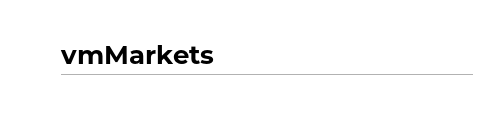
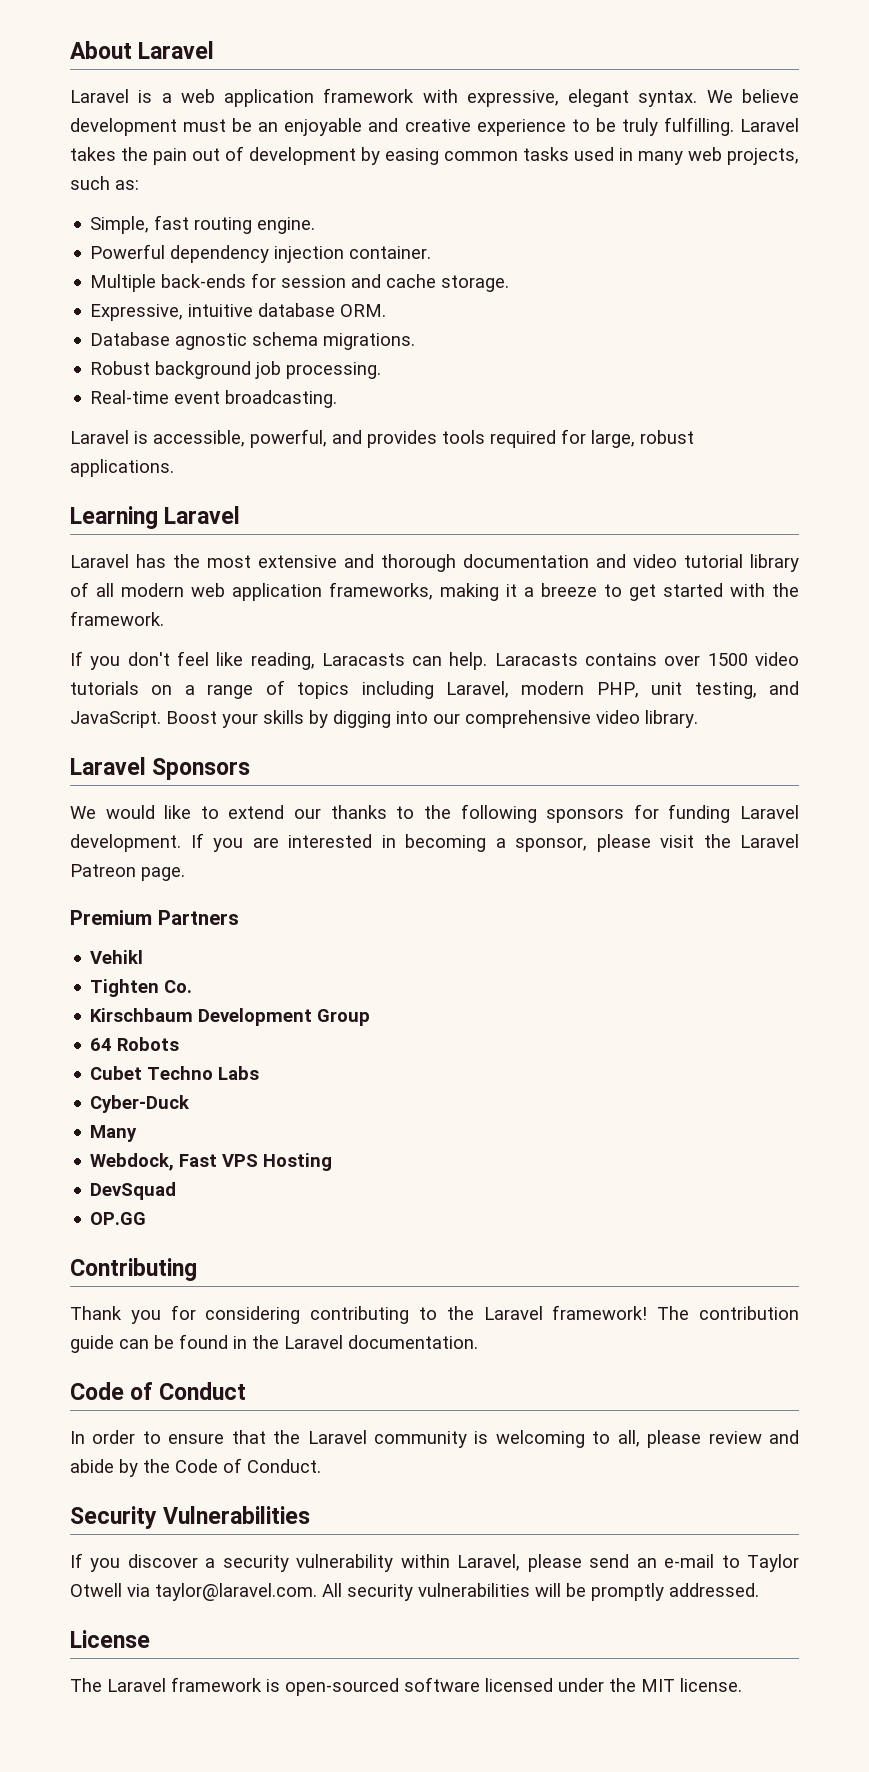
- vmMarkets
+ About Laravel
+ Laravel is a web application framework with expressive, elegant syntax. We believe development must be an enjoyable and creative experience to be truly fulfilling. Laravel takes the pain out of development by easing common tasks used in many web projects, such as:
+ Simple, fast routing engine.
+ Powerful dependency injection container.
+ Multiple back-ends for session and cache storage.
+ Expressive, intuitive database ORM.
+ Database agnostic schema migrations.
+ Robust background job processing.
+ Real-time event broadcasting.
+ Laravel is accessible, powerful, and provides tools required for large, robust applications.
+ Learning Laravel
+ Laravel has the most extensive and thorough documentation and video tutorial library of all modern web application frameworks, making it a breeze to get started with the framework.
+ If you don't feel like reading, Laracasts can help. Laracasts contains over 1500 video tutorials on a range of topics including Laravel, modern PHP, unit testing, and JavaScript. Boost your skills by digging into our comprehensive video library.
+ Laravel Sponsors
+ We would like to extend our thanks to the following sponsors for funding Laravel development. If you are interested in becoming a sponsor, please visit the Laravel Patreon page.
+ Premium Partners
+ Vehikl
+ Tighten Co.
+ Kirschbaum Development Group
+ 64 Robots
+ Cubet Techno Labs
+ Cyber-Duck
+ Many
+ Webdock, Fast VPS Hosting
+ DevSquad
+ OP.GG
+ Contributing
+ Thank you for considering contributing to the Laravel framework! The contribution guide can be found in the Laravel documentation.
+ Code of Conduct
+ In order to ensure that the Laravel community is welcoming to all, please review and abide by the Code of Conduct.
+ Security Vulnerabilities
+ If you discover a security vulnerability within Laravel, please send an e-mail to Taylor Otwell via taylor@laravel.com. All security vulnerabilities will be promptly addressed.
+ License
+ The Laravel framework is open-sourced software licensed under the MIT license.

